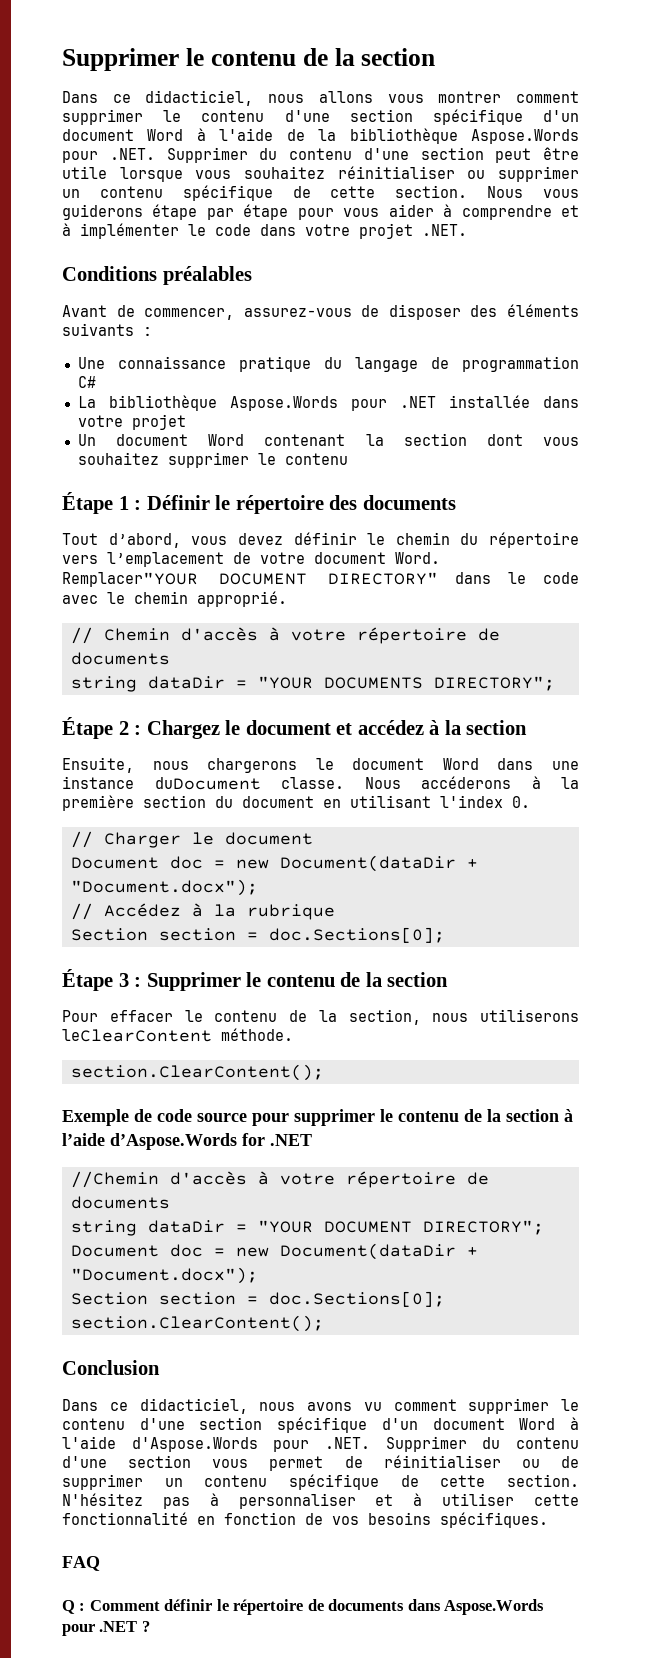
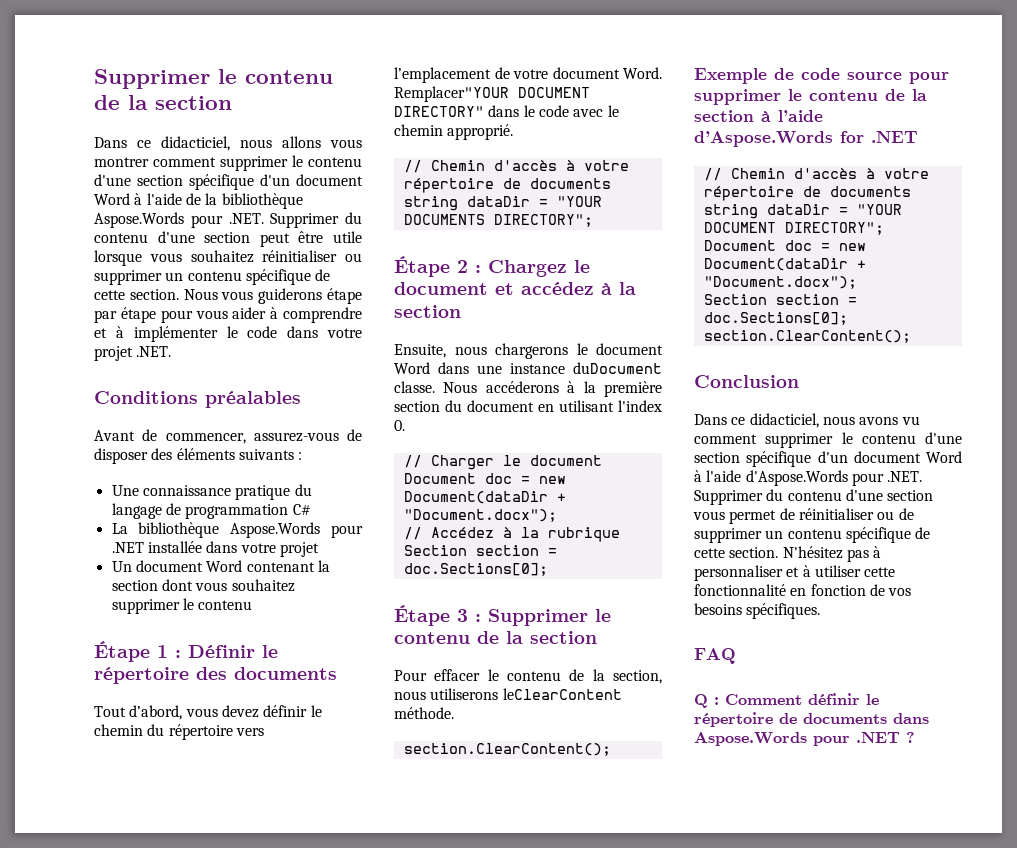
  Exemple de code source pour supprimer le contenu de la section à l’aide d’Aspose.Words for .NET
- //Chemin d'accès à votre répertoire de documents
+ // Chemin d'accès à votre répertoire de documents

